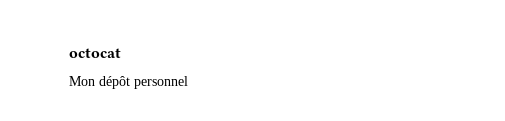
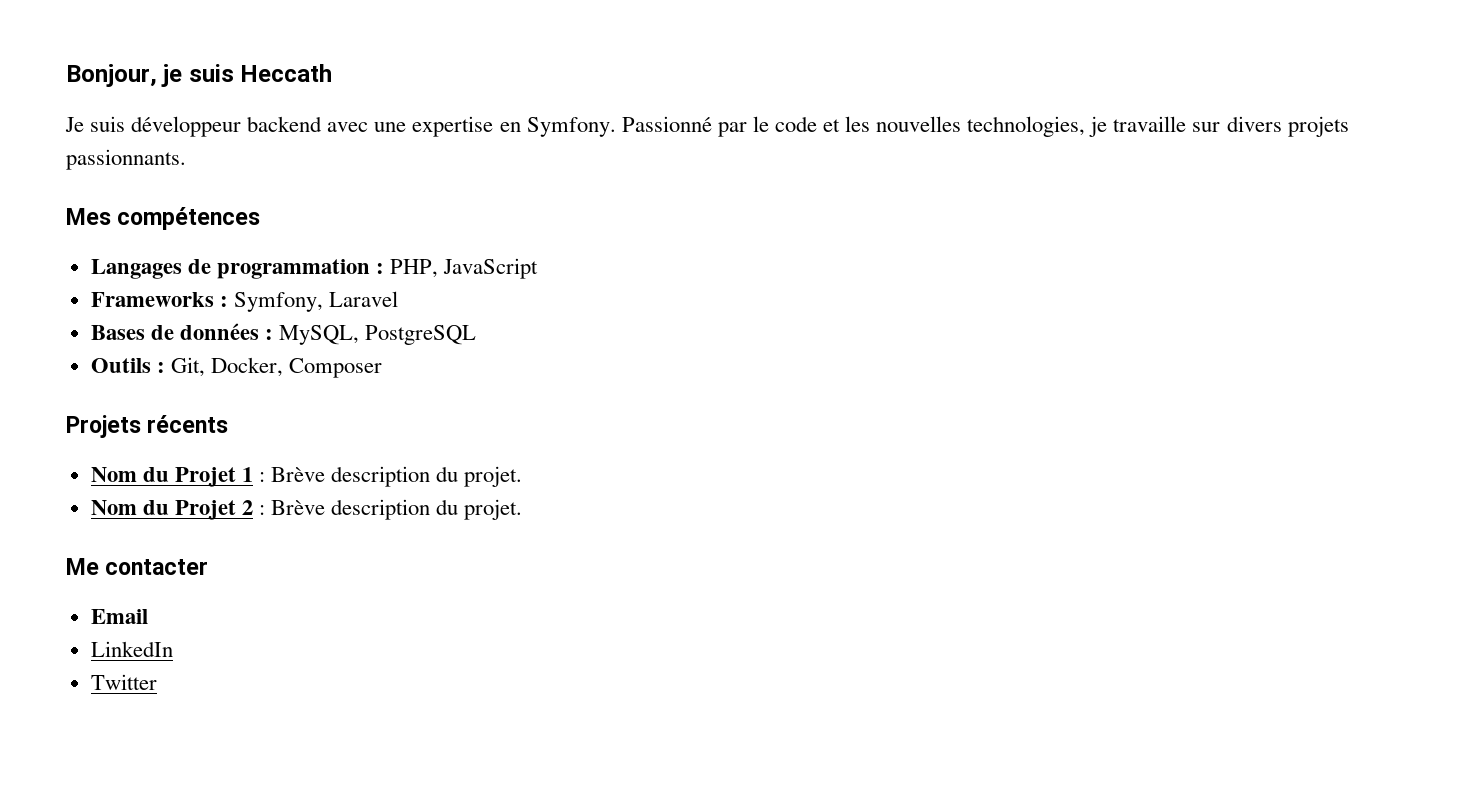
- octocat
- Mon dépôt personnel
+ Bonjour, je suis Heccath
+ Je suis développeur backend avec une expertise en Symfony. Passionné par le code et les nouvelles technologies, je travaille sur divers projets passionnants.
+ Mes compétences
+ Langages de programmation : PHP, JavaScript
+ Frameworks : Symfony, Laravel
+ Bases de données : MySQL, PostgreSQL
+ Outils : Git, Docker, Composer
+ Projets récents
+ Nom du Projet 1 : Brève description du projet.
+ Nom du Projet 2 : Brève description du projet.
+ Me contacter
+ Email
+ LinkedIn
+ Twitter

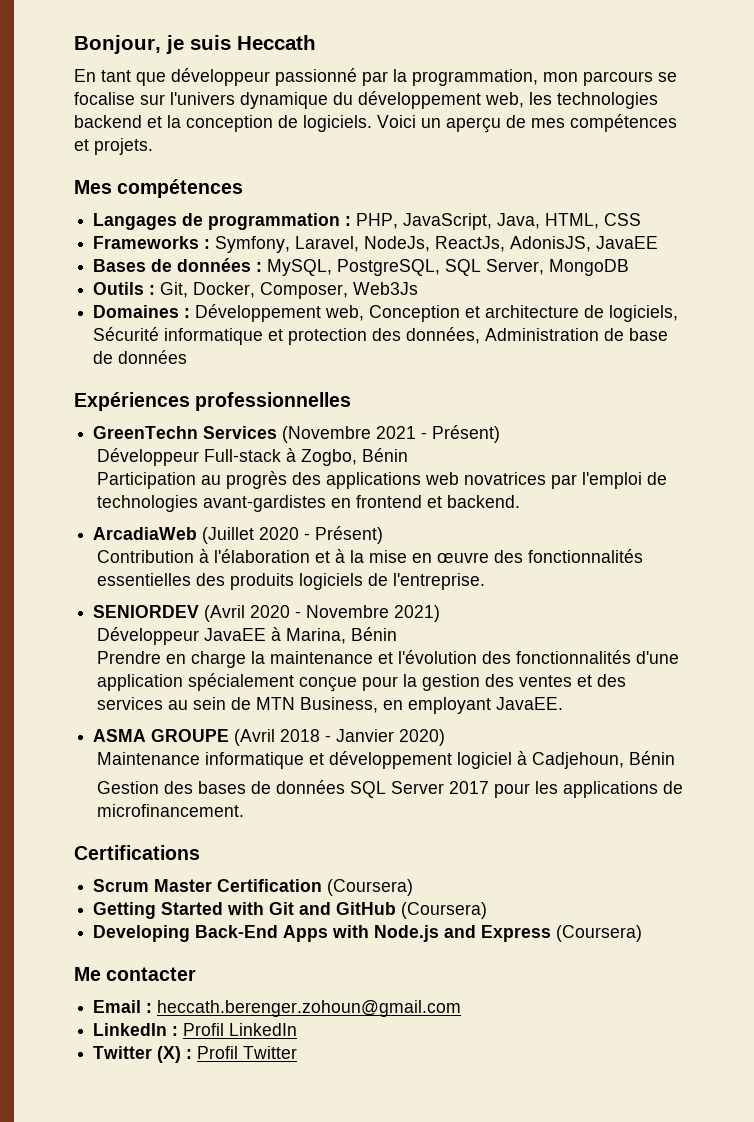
- Je suis développeur backend avec une expertise en Symfony. Passionné par le code et les nouvelles technologies, je travaille sur divers projets passionnants.
+ En tant que développeur passionné par la programmation, mon parcours se focalise sur l'univers dynamique du développement web, les technologies backend et la conception de logiciels. Voici un aperçu de mes compétences et projets.
- Langages de programmation : PHP, JavaScript
+ Langages de programmation : PHP, JavaScript, Java, HTML, CSS
- Frameworks : Symfony, Laravel
+ Frameworks : Symfony, Laravel, NodeJs, ReactJs, AdonisJS, JavaEE
- Bases de données : MySQL, PostgreSQL
+ Bases de données : MySQL, PostgreSQL, SQL Server, MongoDB
- Outils : Git, Docker, Composer
- Projets récents
- Nom du Projet 1 : Brève description du projet.
- Nom du Projet 2 : Brève description du projet.
+ Outils : Git, Docker, Composer, Web3Js
+ Domaines : Développement web, Conception et architecture de logiciels, Sécurité informatique et protection des données, Administration de base de données
+ Expériences professionnelles
+ GreenTechn Services (Novembre 2021 - Présent)
+ Développeur Full-stack à Zogbo, Bénin
+ Participation au progrès des applications web novatrices par l'emploi de technologies avant-gardistes en frontend et backend.
+ ArcadiaWeb (Juillet 2020 - Présent)
+ Contribution à l'élaboration et à la mise en œuvre des fonctionnalités essentielles des produits logiciels de l'entreprise.
+ SENIORDEV (Avril 2020 - Novembre 2021)
+ Développeur JavaEE à Marina, Bénin
+ Prendre en charge la maintenance et l'évolution des fonctionnalités d'une application spécialement conçue pour la gestion des ventes et des services au sein de MTN Business, en employant JavaEE.
+ ASMA GROUPE (Avril 2018 - Janvier 2020)
+ Maintenance informatique et développement logiciel à Cadjehoun, Bénin
+ Gestion des bases de données SQL Server 2017 pour les applications de microfinancement.
+ Certifications
+ Scrum Master Certification (Coursera)
+ Getting Started with Git and GitHub (Coursera)
+ Developing Back-End Apps with Node.js and Express (Coursera)
- Email
- LinkedIn
- Twitter
+ Email : heccath.berenger.zohoun@gmail.com
+ LinkedIn : Profil LinkedIn
+ Twitter (X) : Profil Twitter

